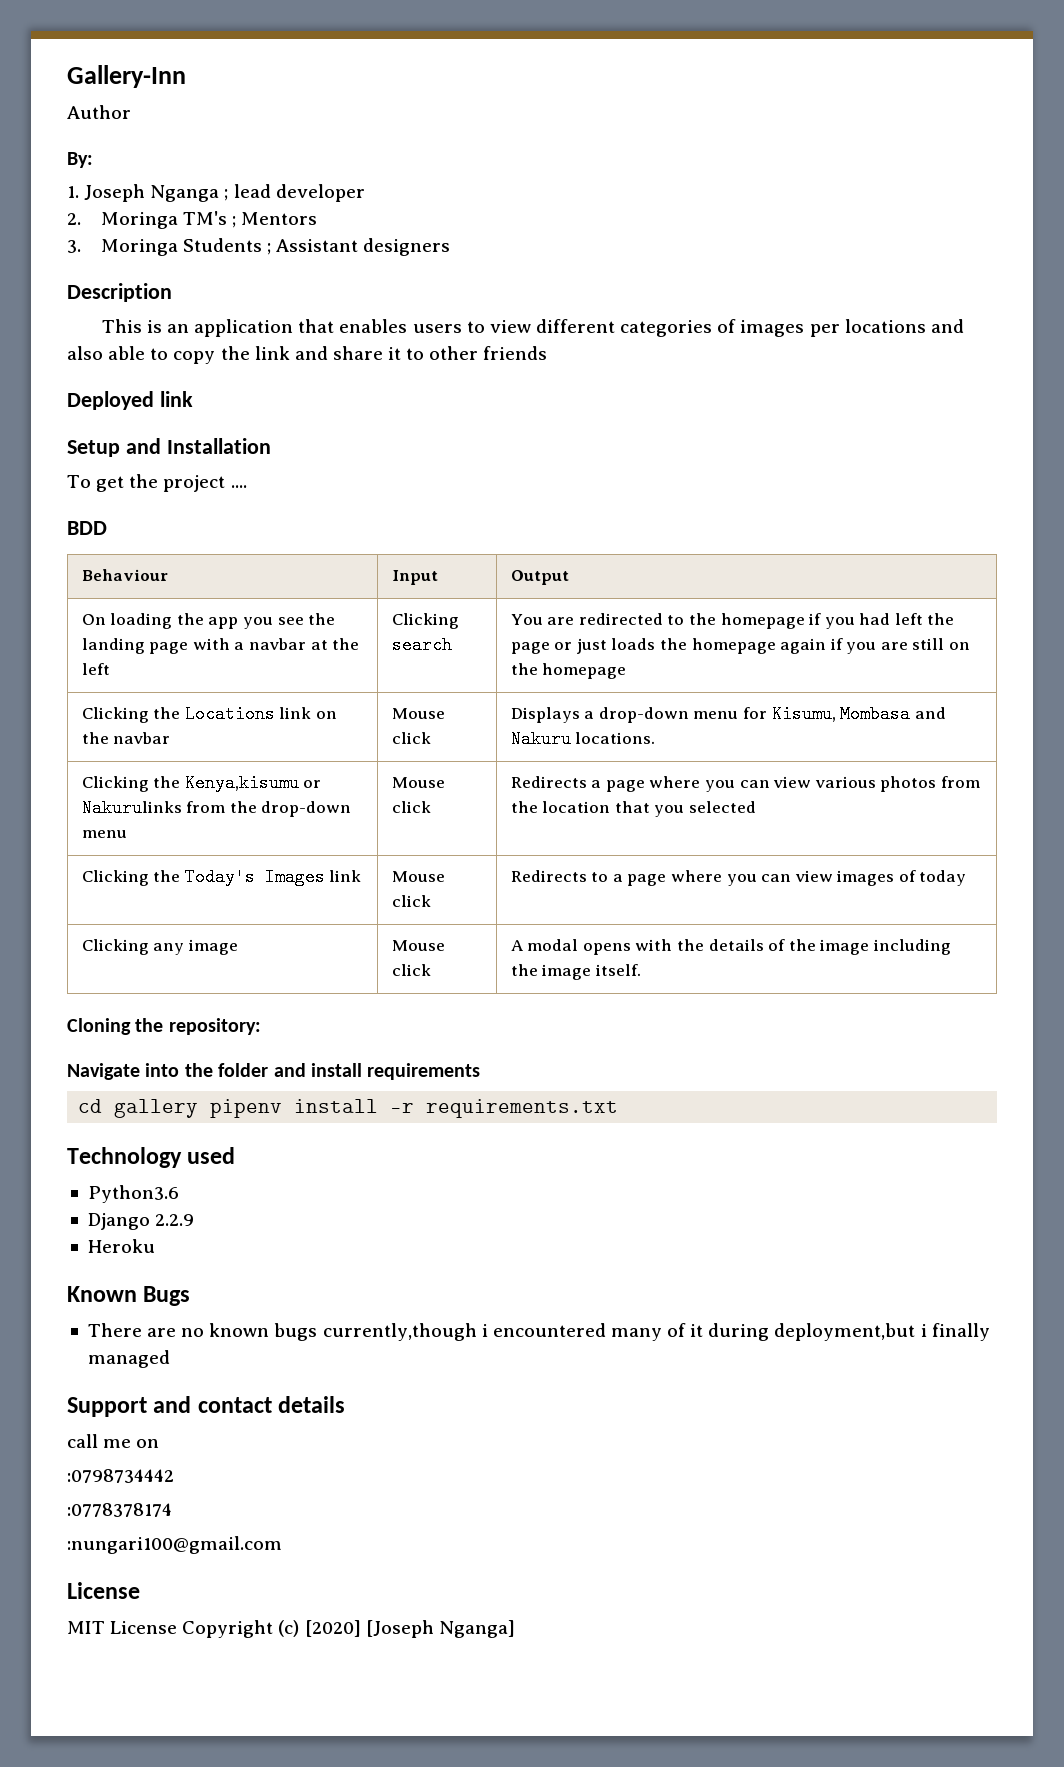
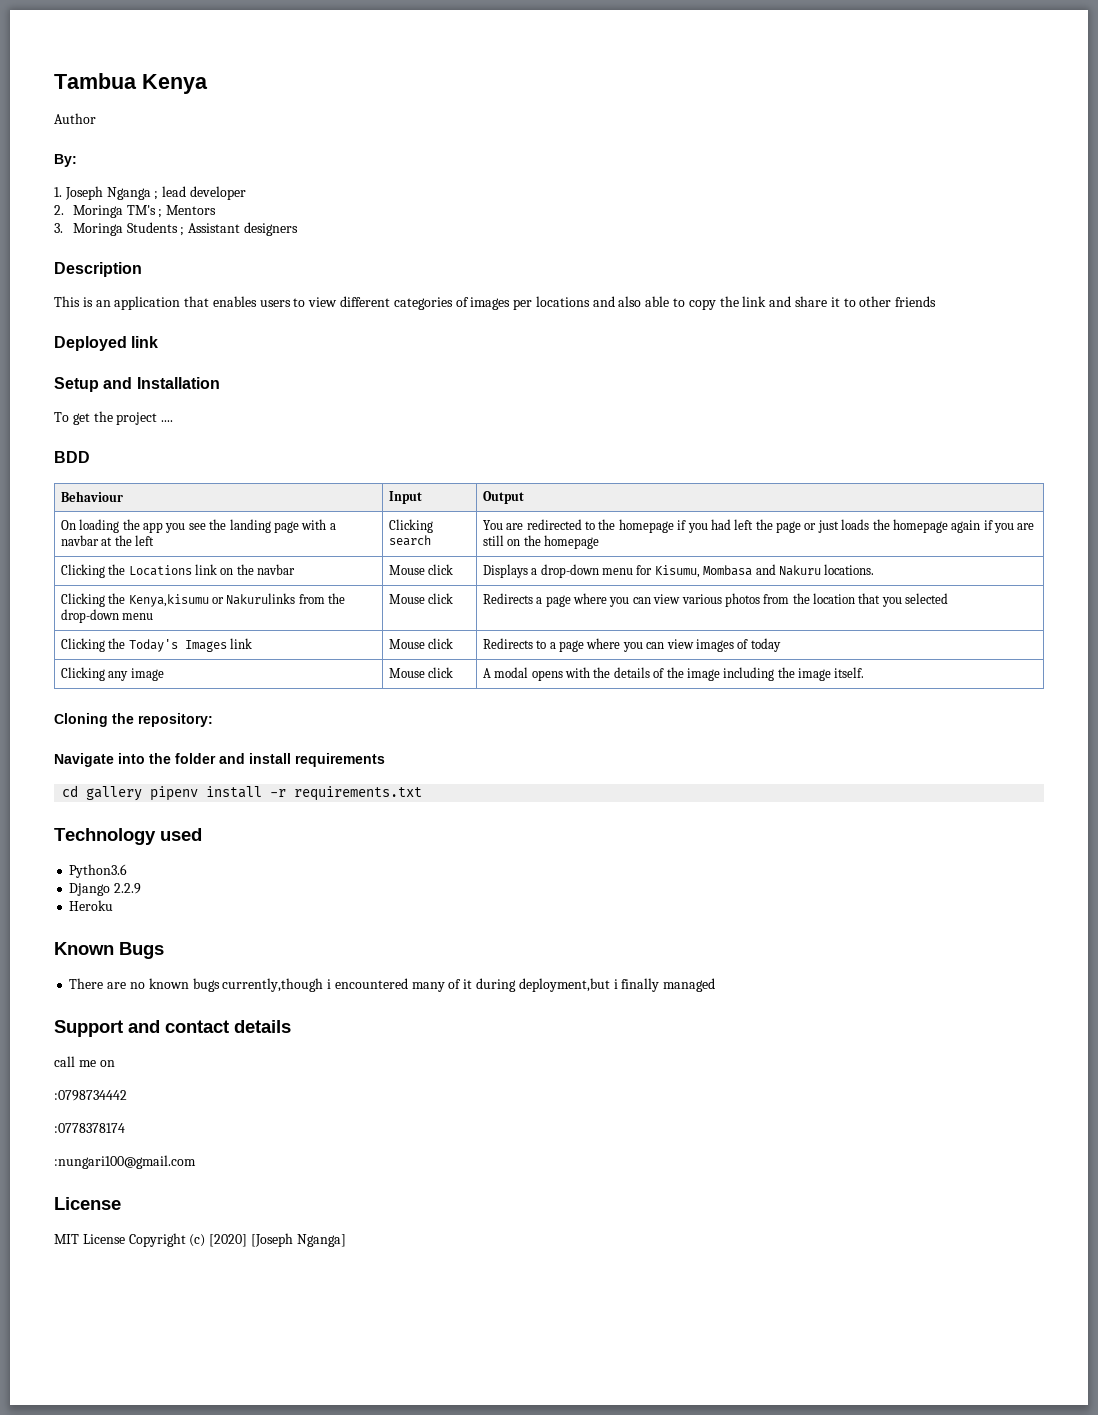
- Gallery-Inn
+ Tambua Kenya

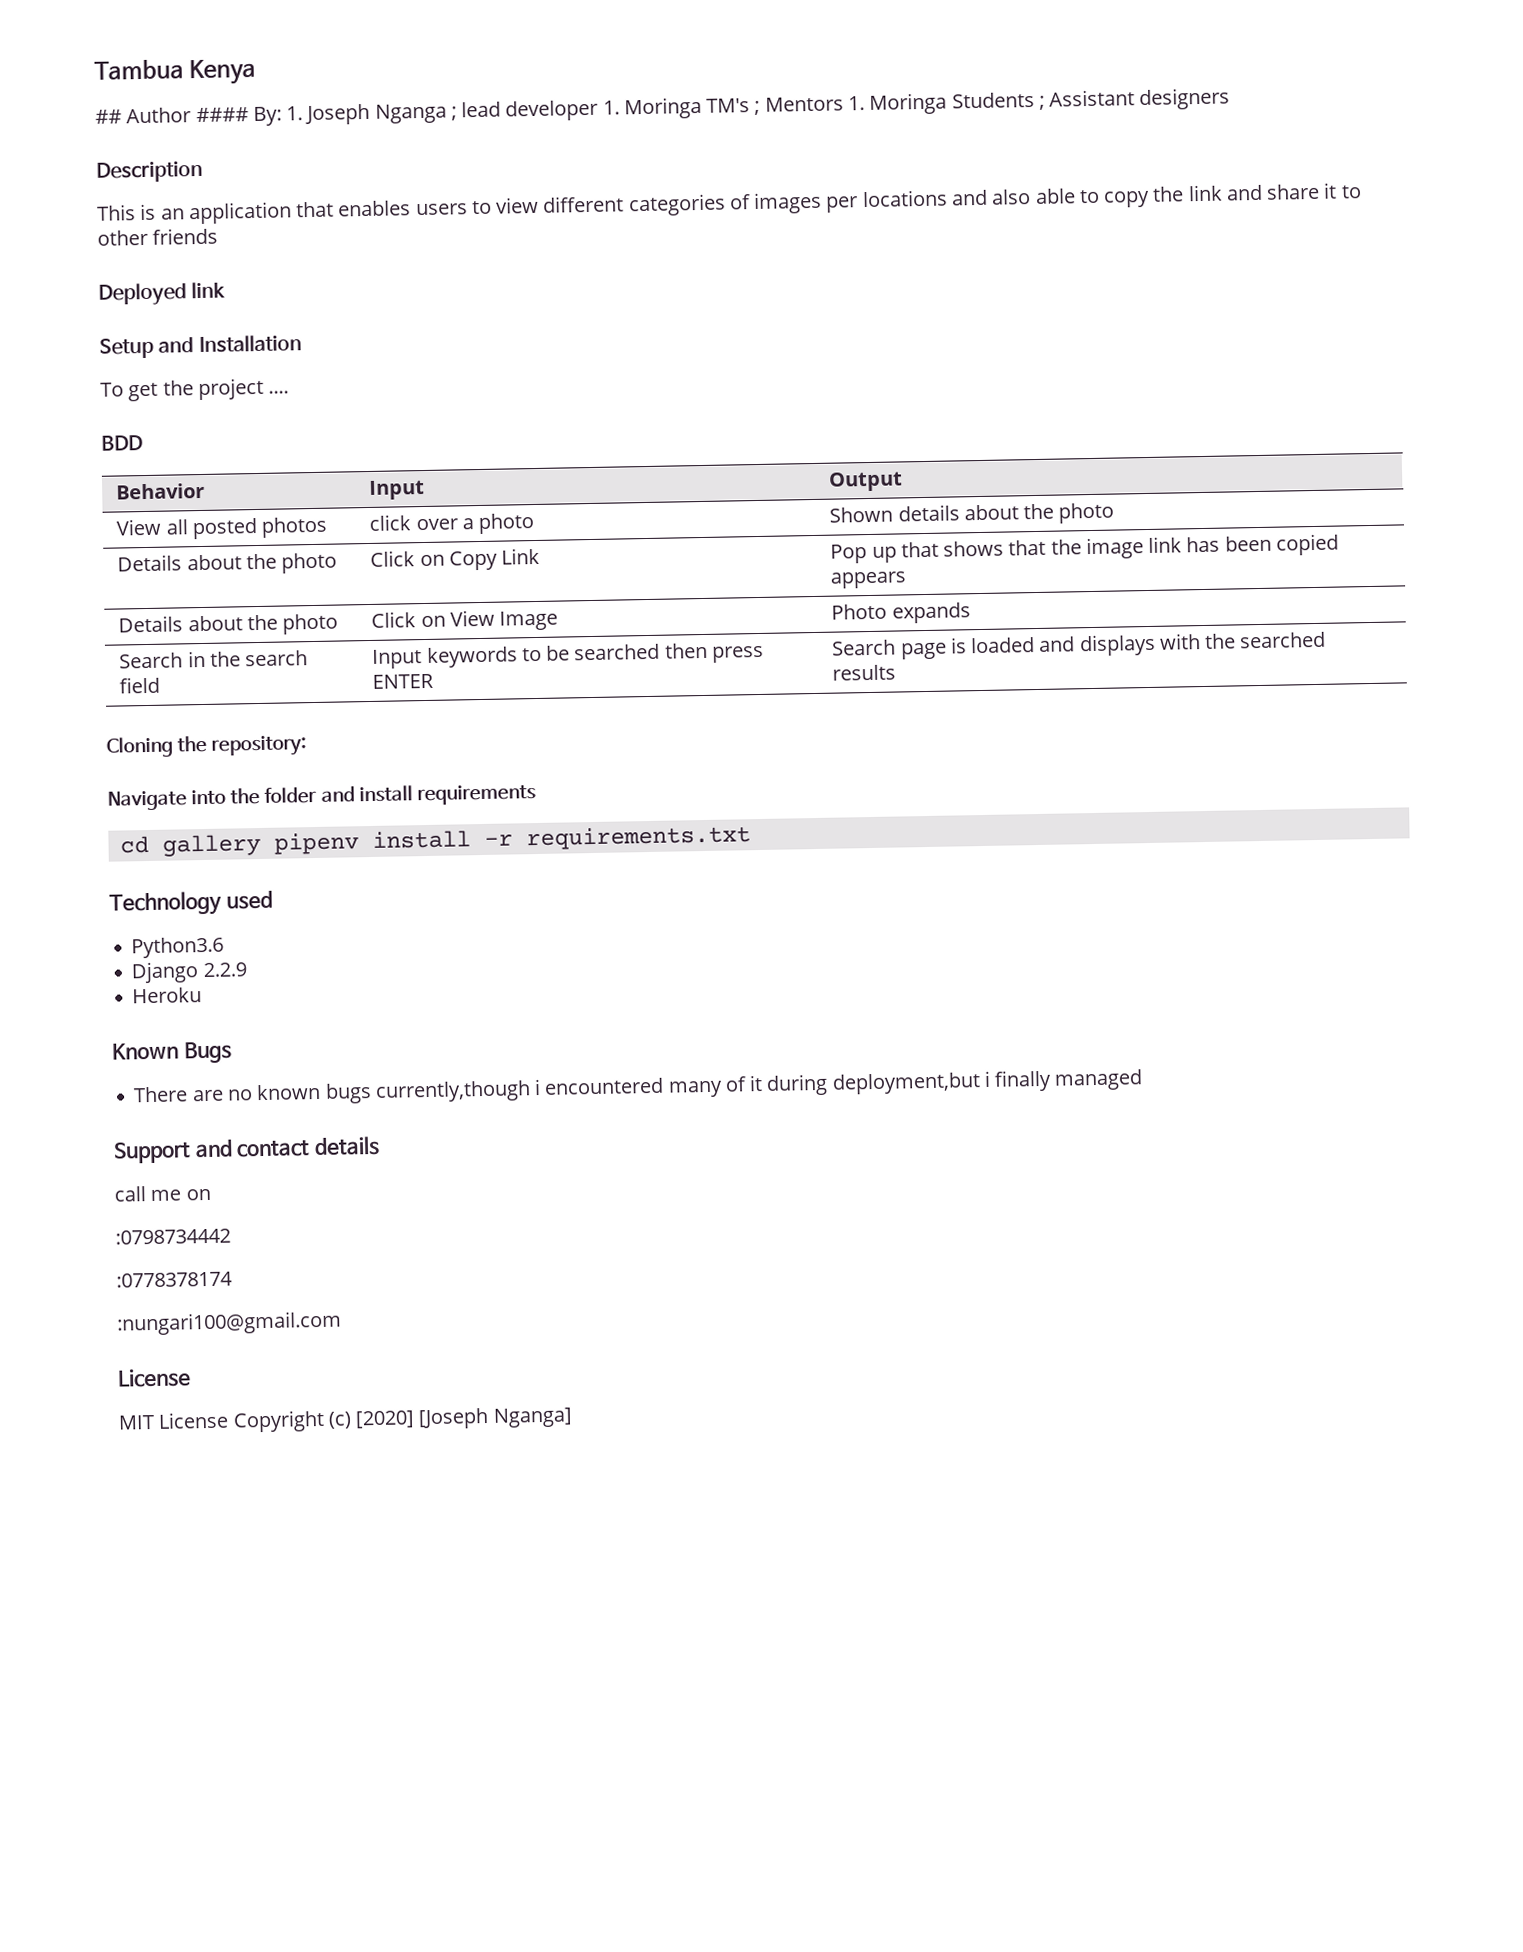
- Author
- By:
- 1. Joseph Nganga ; lead developer
- 2. Moringa TM's ; Mentors
- 3. Moringa Students ; Assistant designers
+ ## Author #### By: 1. Joseph Nganga ; lead developer 1. Moringa TM's ; Mentors 1. Moringa Students ; Assistant designers
- Behaviour | Input | Output
+ Behavior | Input | Output
- On loading the app you see the landing page with a navbar at the left | Clicking search | You are redirected to the homepage if you had left the page or just loads the homepage again if you are still on the homepage
- Clicking the Locations link on the navbar | Mouse click | Displays a drop-down menu for Kisumu, Mombasa and Nakuru locations.
- Clicking the Kenya,kisumu or Nakurulinks from the drop-down menu | Mouse click | Redirects a page where you can view various photos from the location that you selected
- Clicking the Today's Images link | Mouse click | Redirects to a page where you can view images of today
- Clicking any image | Mouse click | A modal opens with the details of the image including the image itself.
+ View all posted photos | click over a photo | Shown details about the photo
+ Details about the photo | Click on Copy Link | Pop up that shows that the image link has been copied appears
+ Details about the photo | Click on View Image | Photo expands
+ Search in the search field | Input keywords to be searched then press ENTER | Search page is loaded and displays with the searched results

